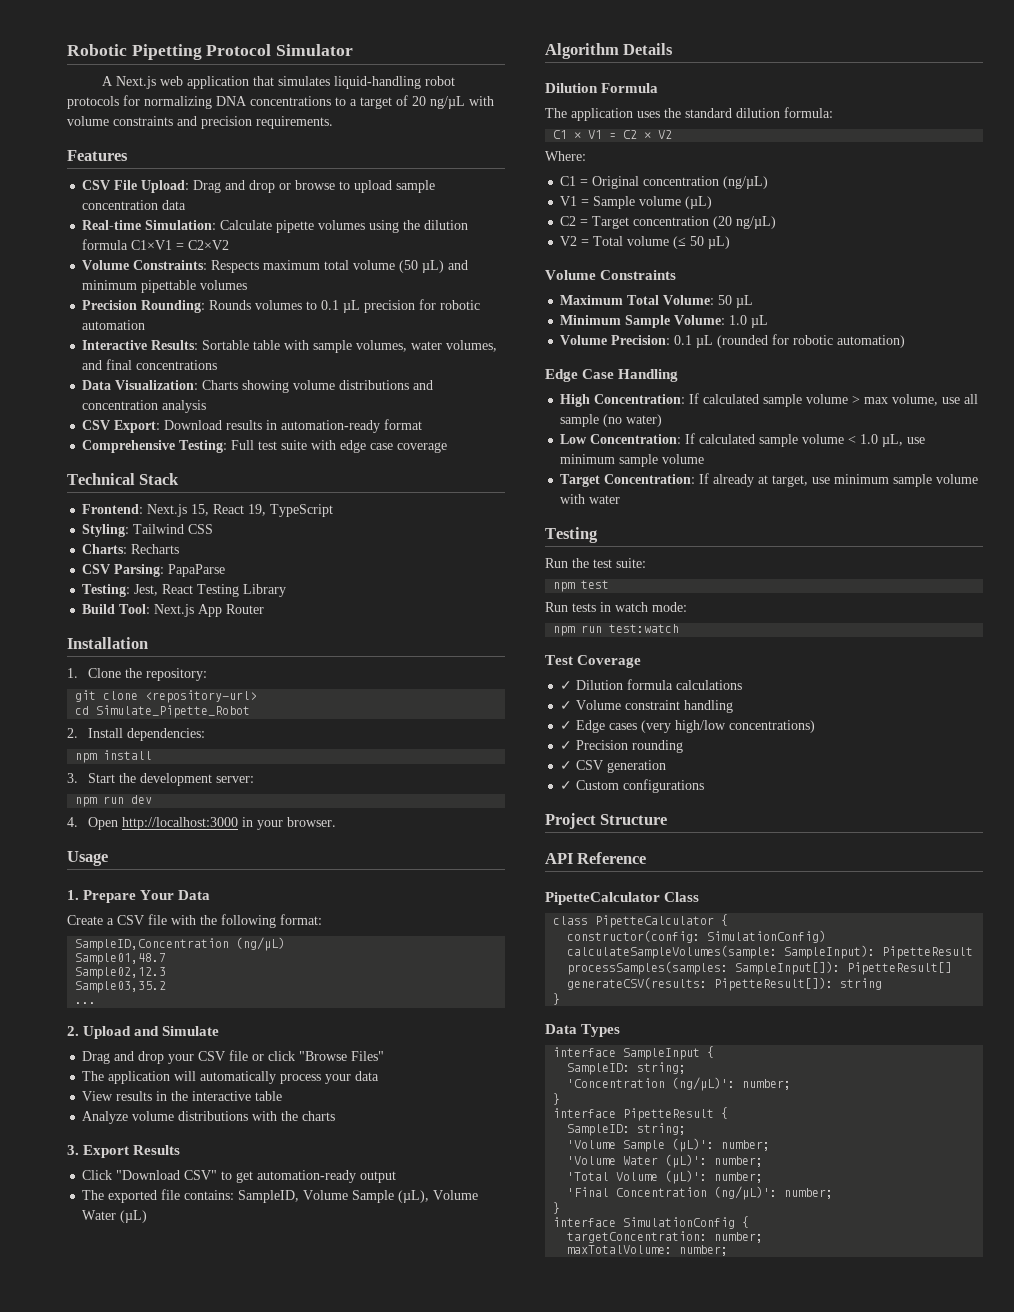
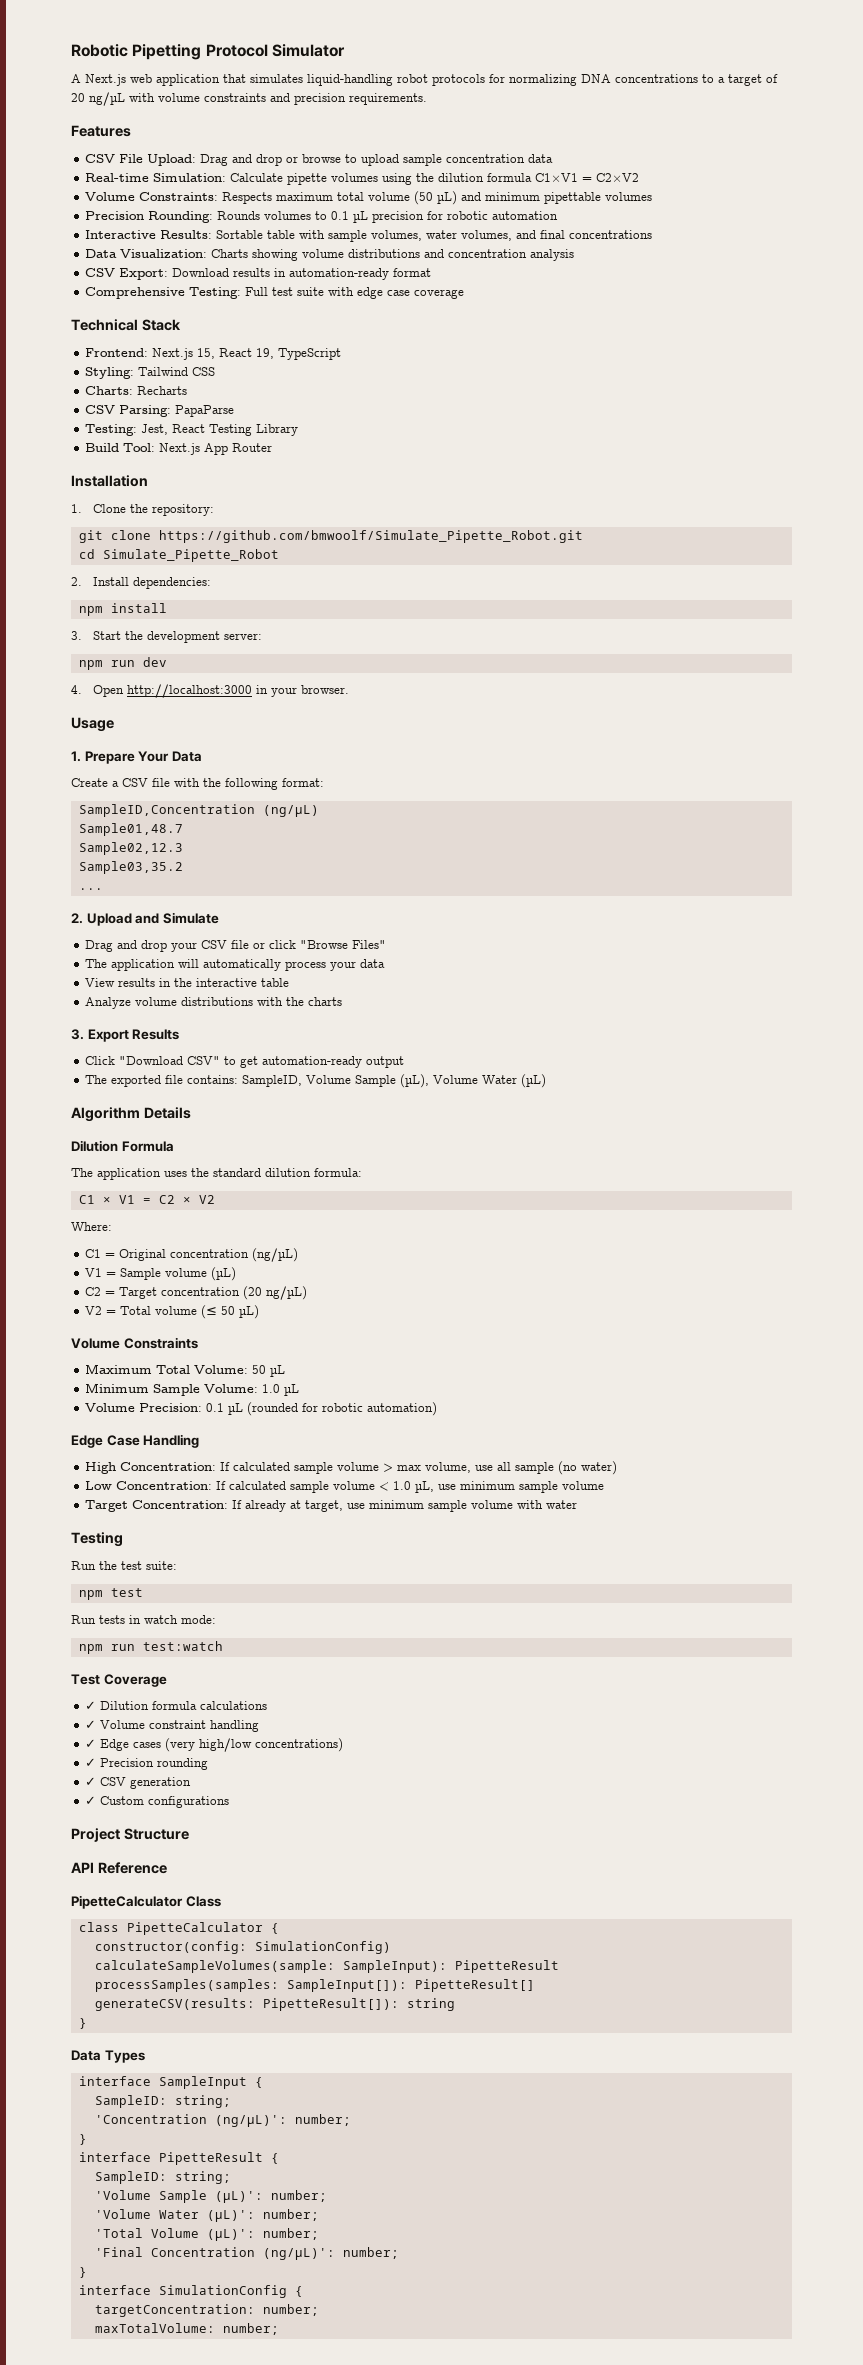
- git clone <repository-url>
+ git clone https://github.com/bmwoolf/Simulate_Pipette_Robot.git

